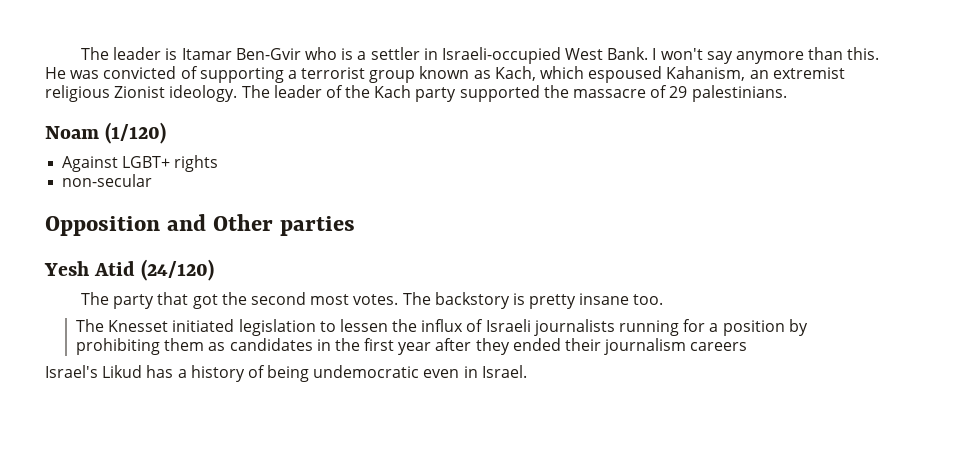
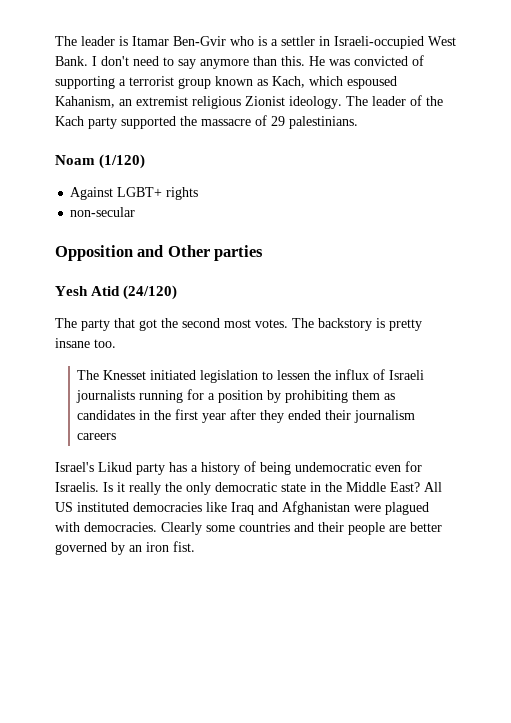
- I won't say anymore than this.
+ I don't need to say anymore than this.
- Israel's Likud has a history of being undemocratic even in Israel.
+ Israel's Likud party has a history of being undemocratic even for Israelis. Is it really the only democratic state in the Middle East? All US instituted democracies like Iraq and Afghanistan were plagued with democracies. Clearly some countries and their people are better governed by an iron fist.

